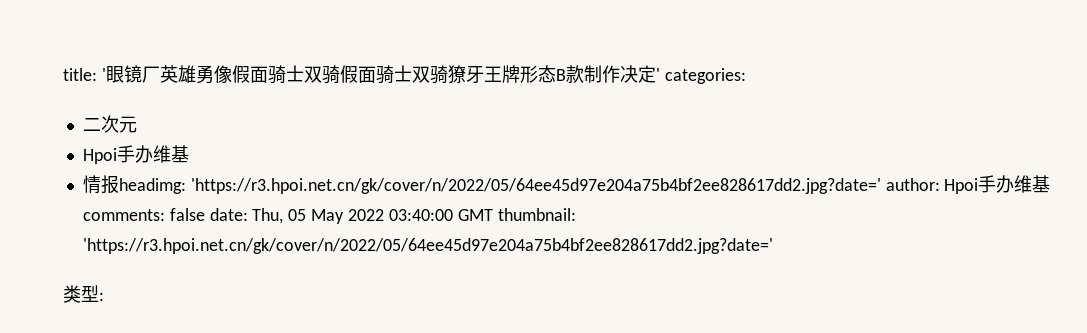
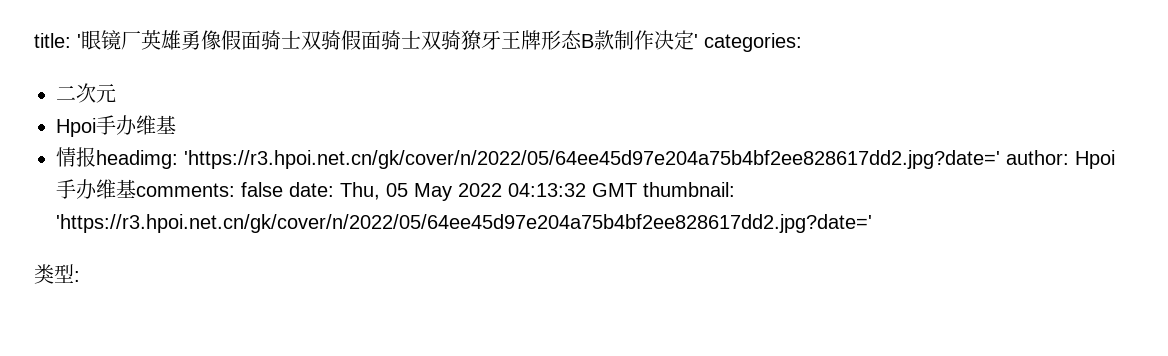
- 情报headimg: 'https://r3.hpoi.net.cn/gk/cover/n/2022/05/64ee45d97e204a75b4bf2ee828617dd2.jpg?date=' author: Hpoi手办维基comments: false date: Thu, 05 May 2022 03:40:00 GMT thumbnail: 'https://r3.hpoi.net.cn/gk/cover/n/2022/05/64ee45d97e204a75b4bf2ee828617dd2.jpg?date='
+ 情报headimg: 'https://r3.hpoi.net.cn/gk/cover/n/2022/05/64ee45d97e204a75b4bf2ee828617dd2.jpg?date=' author: Hpoi手办维基comments: false date: Thu, 05 May 2022 04:13:32 GMT thumbnail: 'https://r3.hpoi.net.cn/gk/cover/n/2022/05/64ee45d97e204a75b4bf2ee828617dd2.jpg?date='

